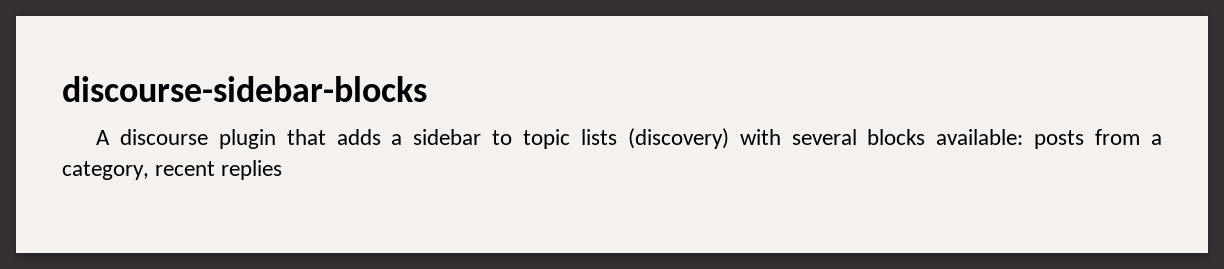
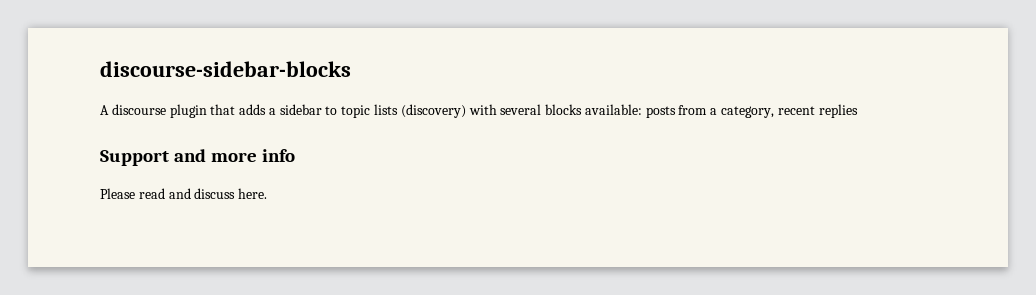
+ Support and more info
+ Please read and discuss here.

